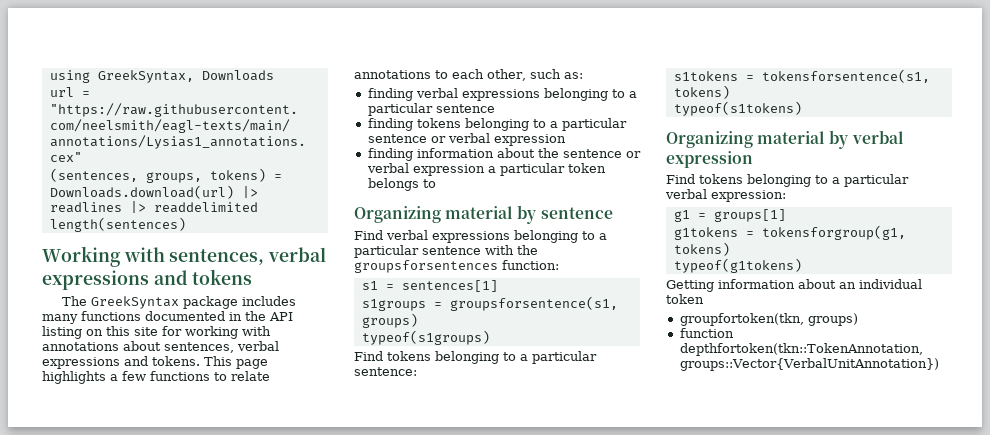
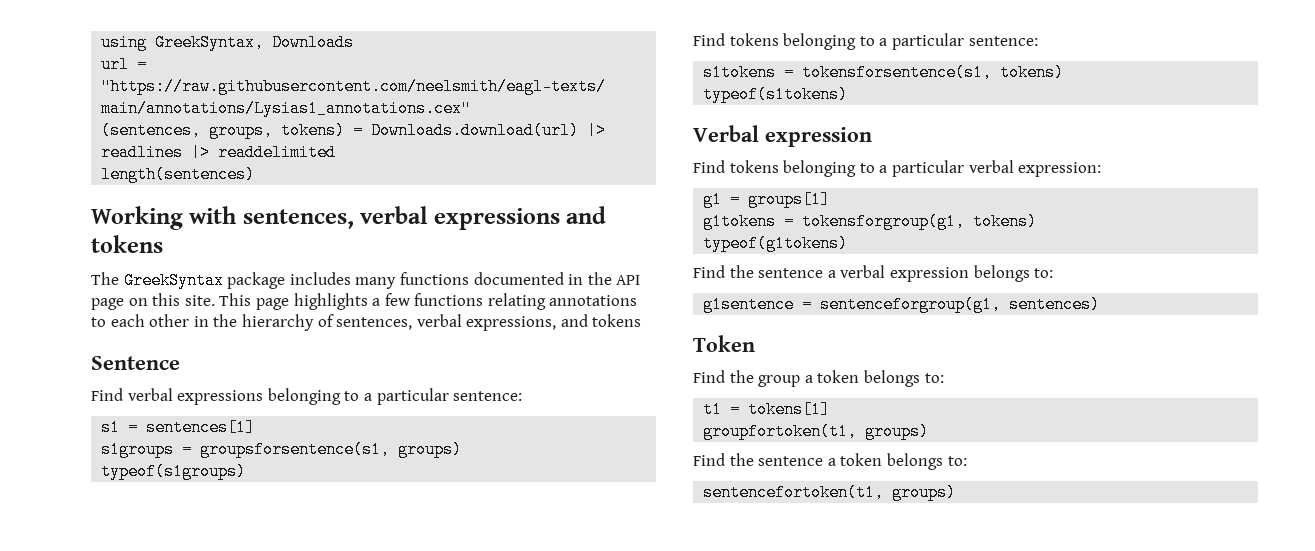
- The GreekSyntax package includes many functions documented in the API listing on this site for working with annotations about sentences, verbal expressions and tokens.
+ The GreekSyntax package includes many functions documented in the API page on this site.
- This page highlights a few functions to relate annotations to each other, such as:
- finding verbal expressions belonging to a particular sentence
- finding tokens belonging to a particular sentence or verbal expression
- finding information about the sentence or verbal expression a particular token belongs to
- Organizing material by sentence
+ This page highlights a few functions relating annotations to each other in the hierarchy of sentences, verbal expressions, and tokens
+ Sentence
- Find verbal expressions belonging to a particular sentence with the groupsforsentences function:
+ Find verbal expressions belonging to a particular sentence:
- Organizing material by verbal expression
+ Verbal expression
- Getting information about an individual token
- groupfortoken(tkn, groups)
- function depthfortoken(tkn::TokenAnnotation, groups::Vector{VerbalUnitAnnotation})
+ Find the sentence a verbal expression belongs to:
+ g1sentence = sentenceforgroup(g1, sentences)
+ Token
+ Find the group a token belongs to:
+ t1 = tokens[1]
+ groupfortoken(t1, groups)
+ Find the sentence a token belongs to:
+ sentencefortoken(t1, groups)

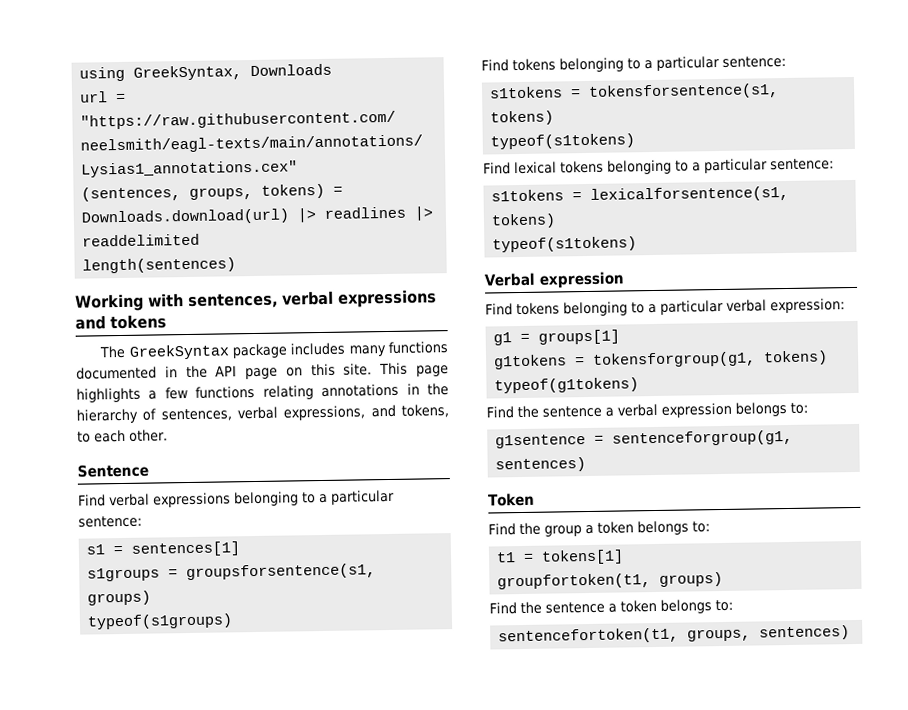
- This page highlights a few functions relating annotations to each other in the hierarchy of sentences, verbal expressions, and tokens
+ This page highlights a few functions relating annotations in the hierarchy of sentences, verbal expressions, and tokens, to each other.
+ Find lexical tokens belonging to a particular sentence:
+ s1tokens = lexicalforsentence(s1, tokens)
+ typeof(s1tokens)
- sentencefortoken(t1, groups)
+ sentencefortoken(t1, groups, sentences)

